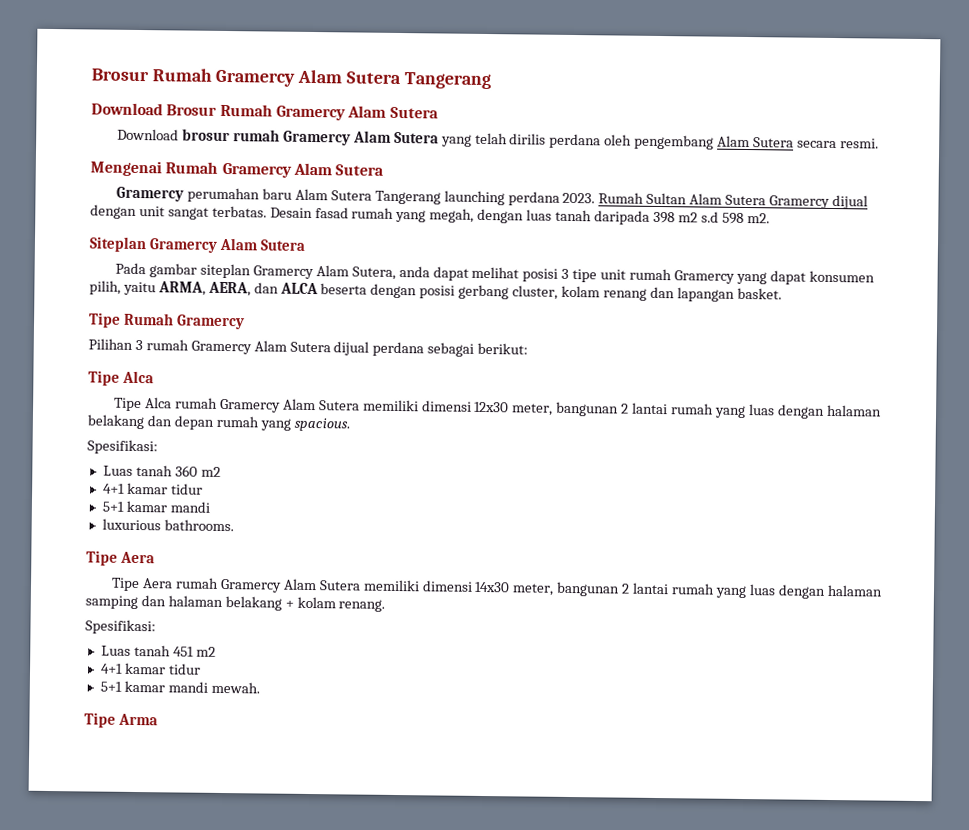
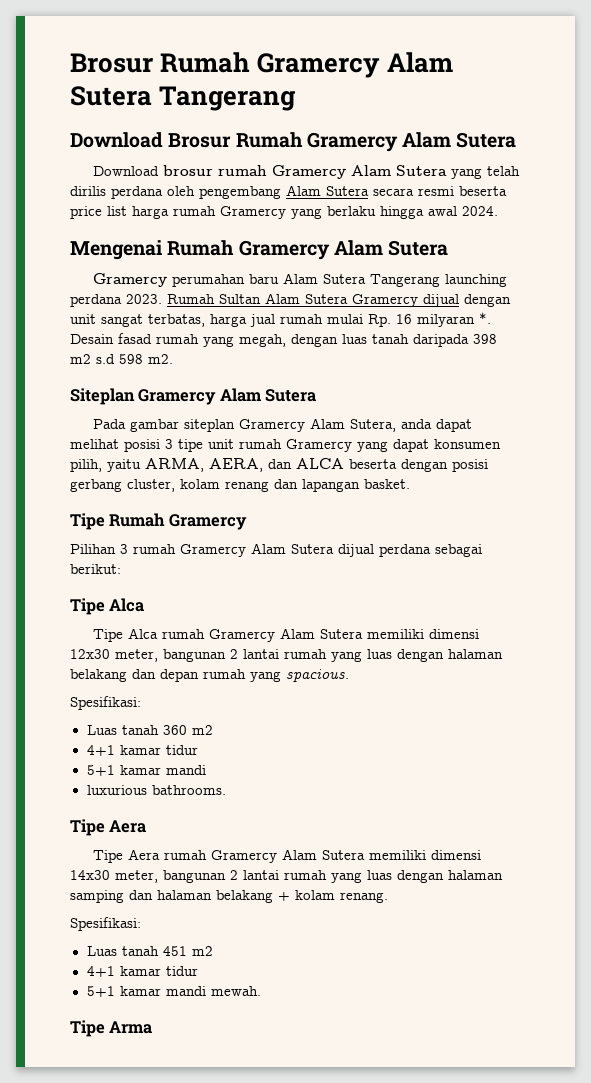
- Download brosur rumah Gramercy Alam Sutera yang telah dirilis perdana oleh pengembang Alam Sutera secara resmi.
+ Download brosur rumah Gramercy Alam Sutera yang telah dirilis perdana oleh pengembang Alam Sutera secara resmi beserta price list harga rumah Gramercy yang berlaku hingga awal 2024.
- Rumah Sultan Alam Sutera Gramercy dijual dengan unit sangat terbatas.
+ Rumah Sultan Alam Sutera Gramercy dijual dengan unit sangat terbatas, harga jual rumah mulai Rp. 16 milyaran *.

